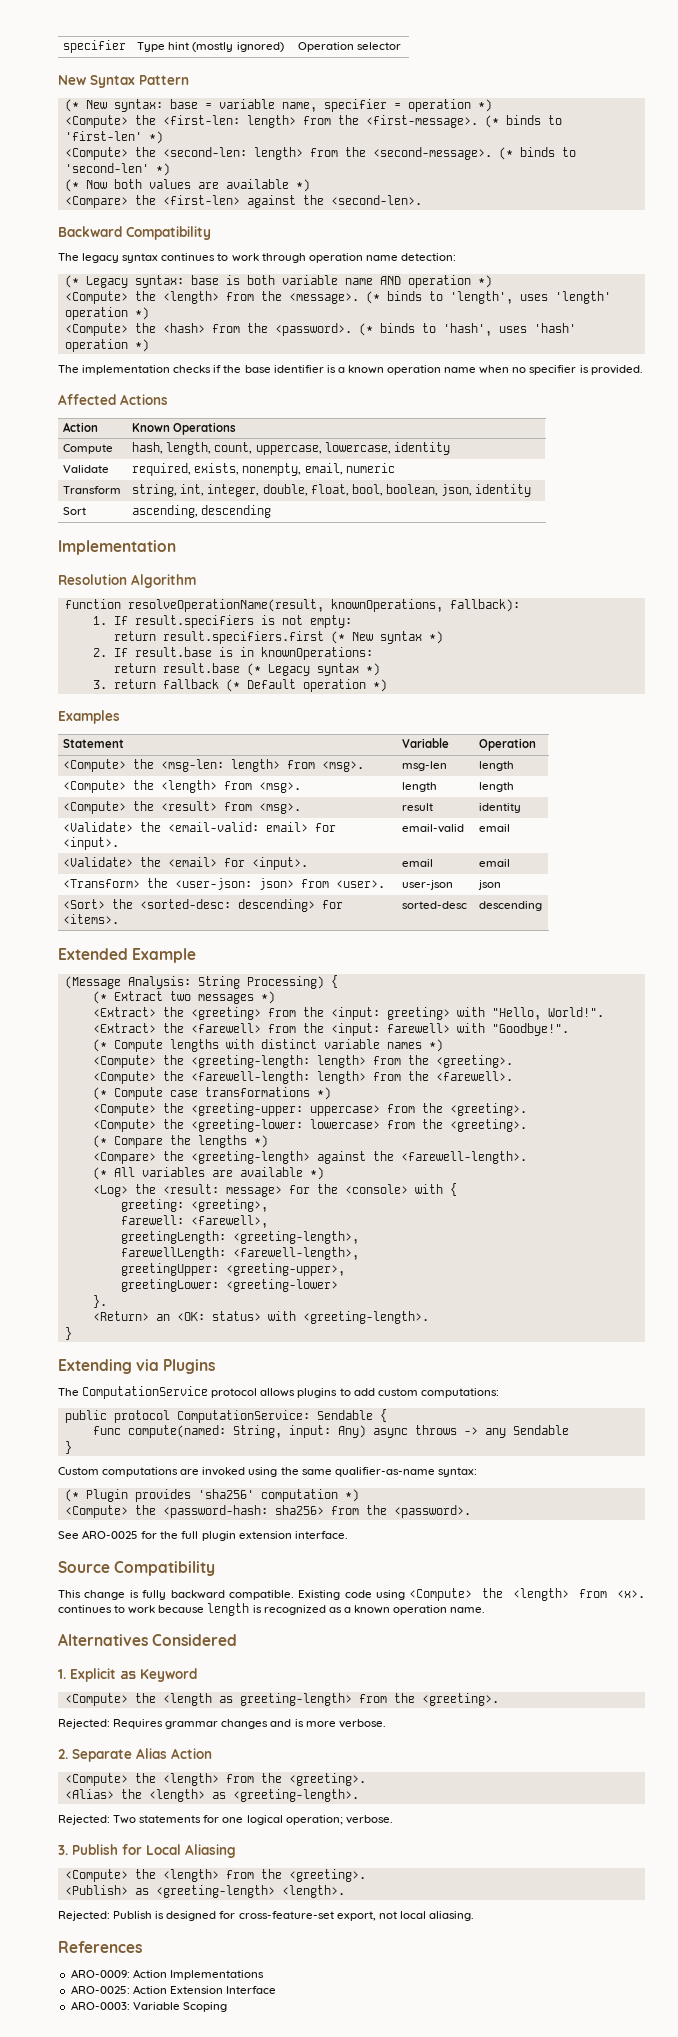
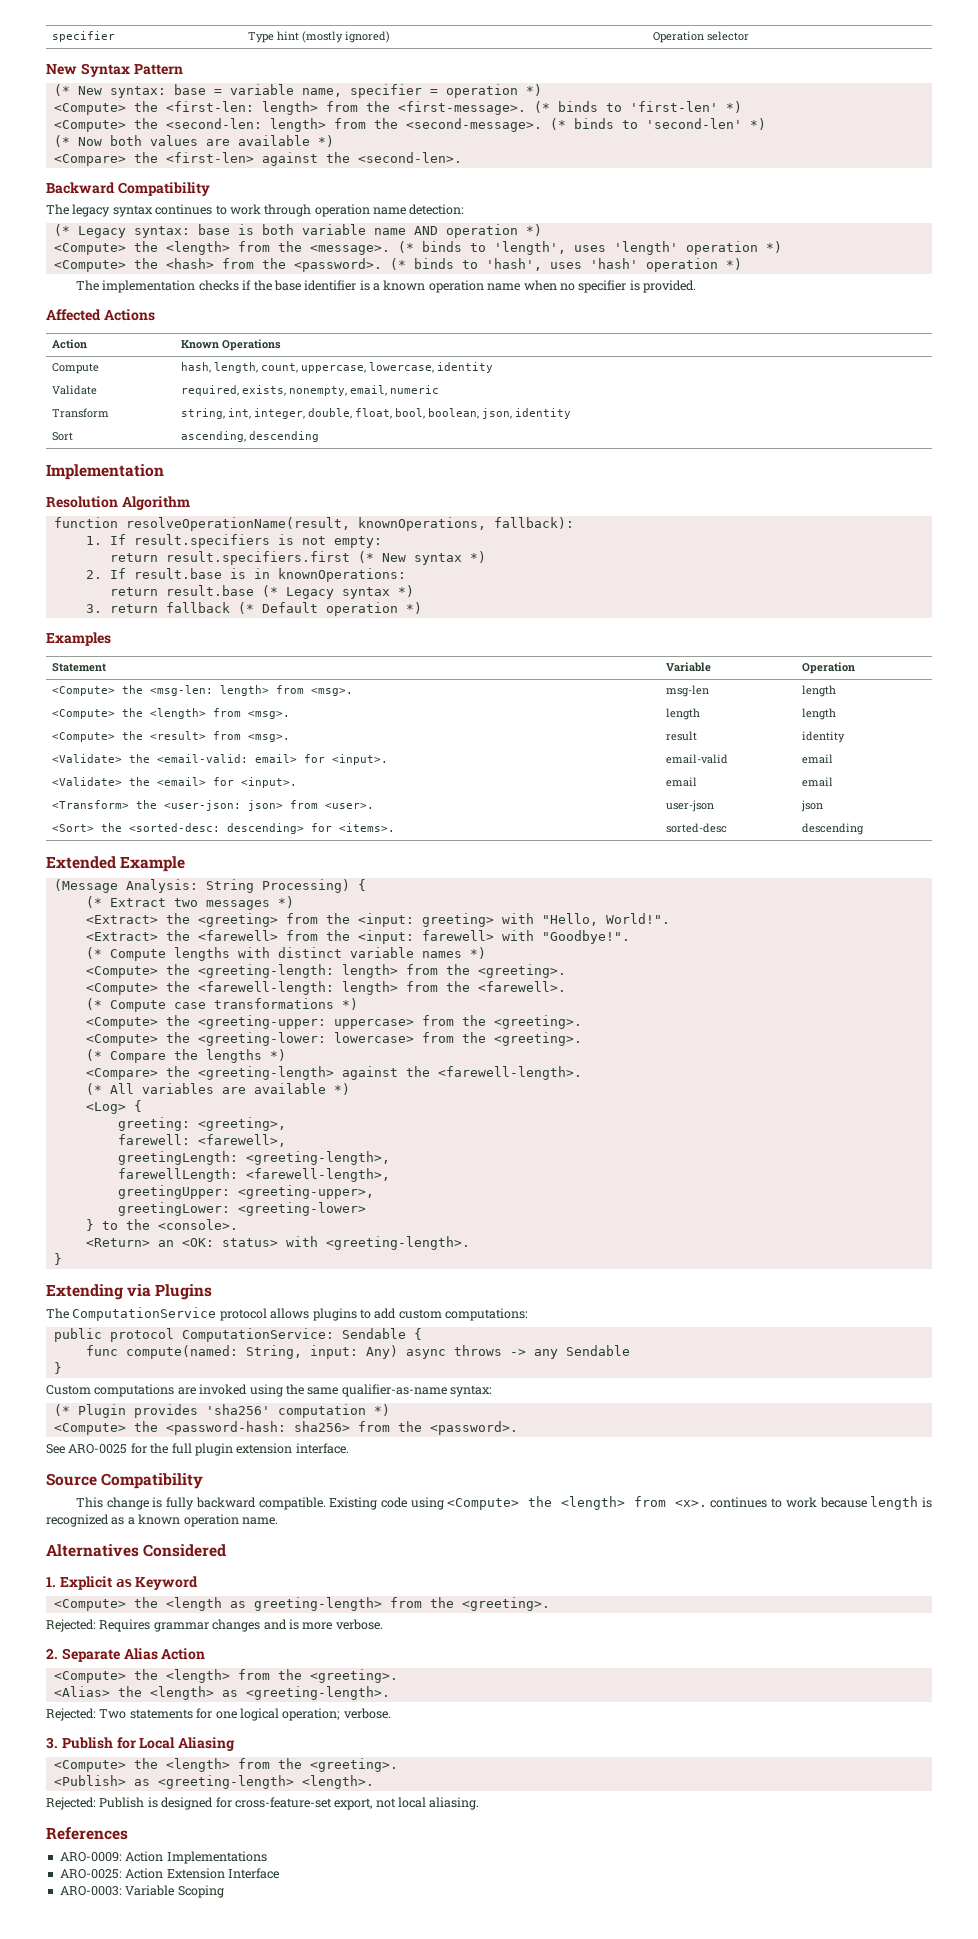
- <Log> the <result: message> for the <console> with {
+ <Log> {
- }.
+ } to the <console>.

